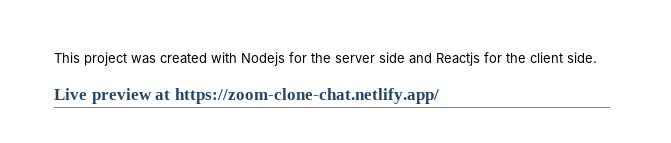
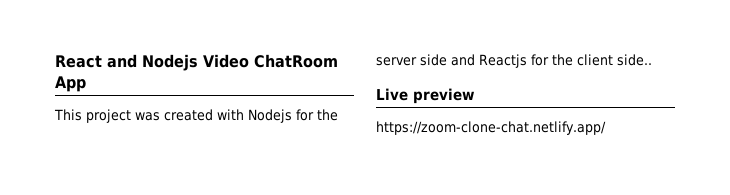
+ React and Nodejs Video ChatRoom App
- This project was created with Nodejs for the server side and Reactjs for the client side.
+ This project was created with Nodejs for the server side and Reactjs for the client side..
- Live preview at https://zoom-clone-chat.netlify.app/
+ Live preview
+ https://zoom-clone-chat.netlify.app/

